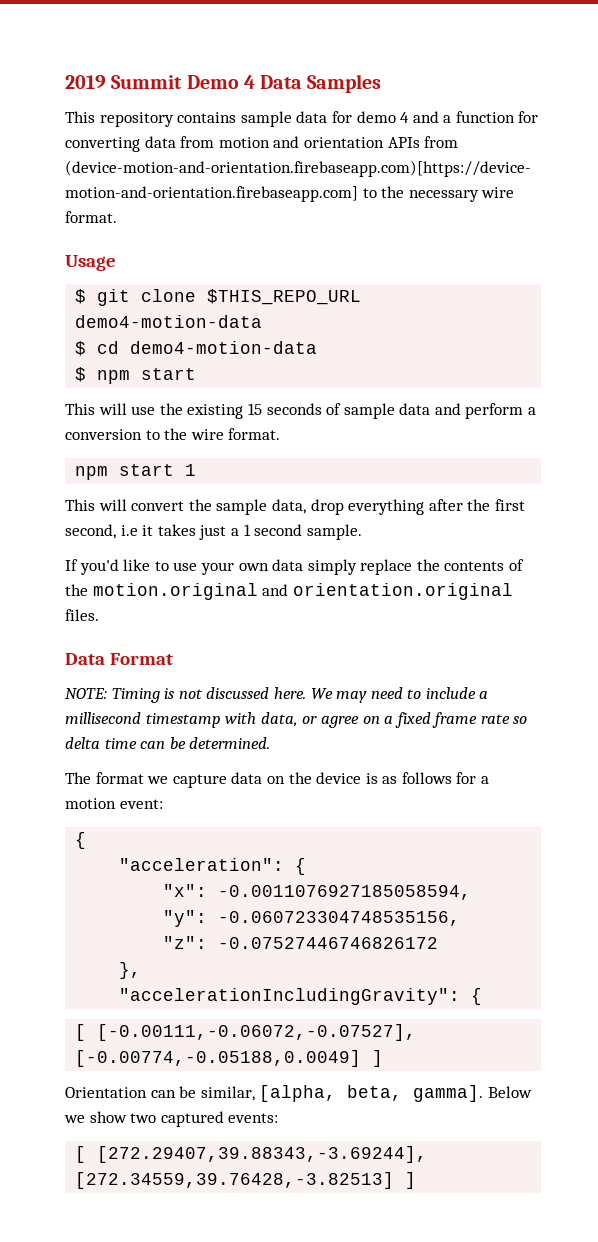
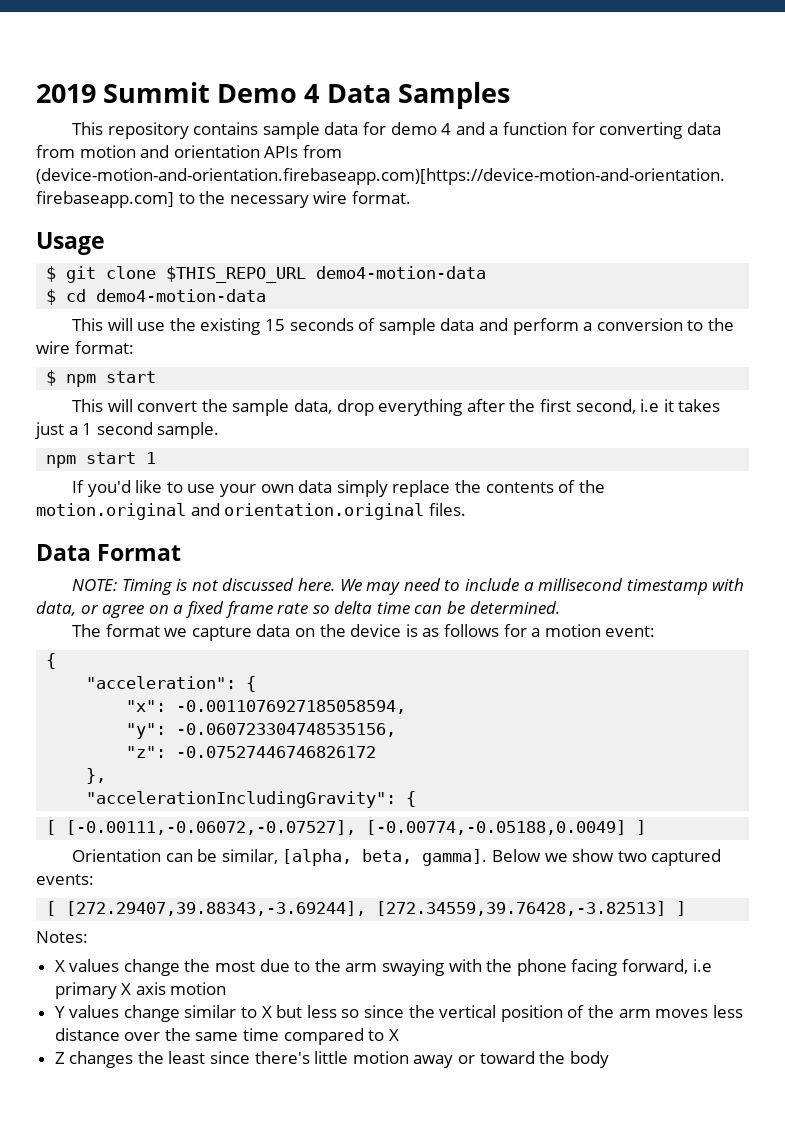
- $ npm start
- This will use the existing 15 seconds of sample data and perform a conversion to the wire format.
- npm start 1
+ This will use the existing 15 seconds of sample data and perform a conversion to the wire format:
+ $ npm start
+ npm start 1
+ Notes:
+ X values change the most due to the arm swaying with the phone facing forward, i.e primary X axis motion
+ Y values change similar to X but less so since the vertical position of the arm moves less distance over the same time compared to X
+ Z changes the least since there's little motion away or toward the body

